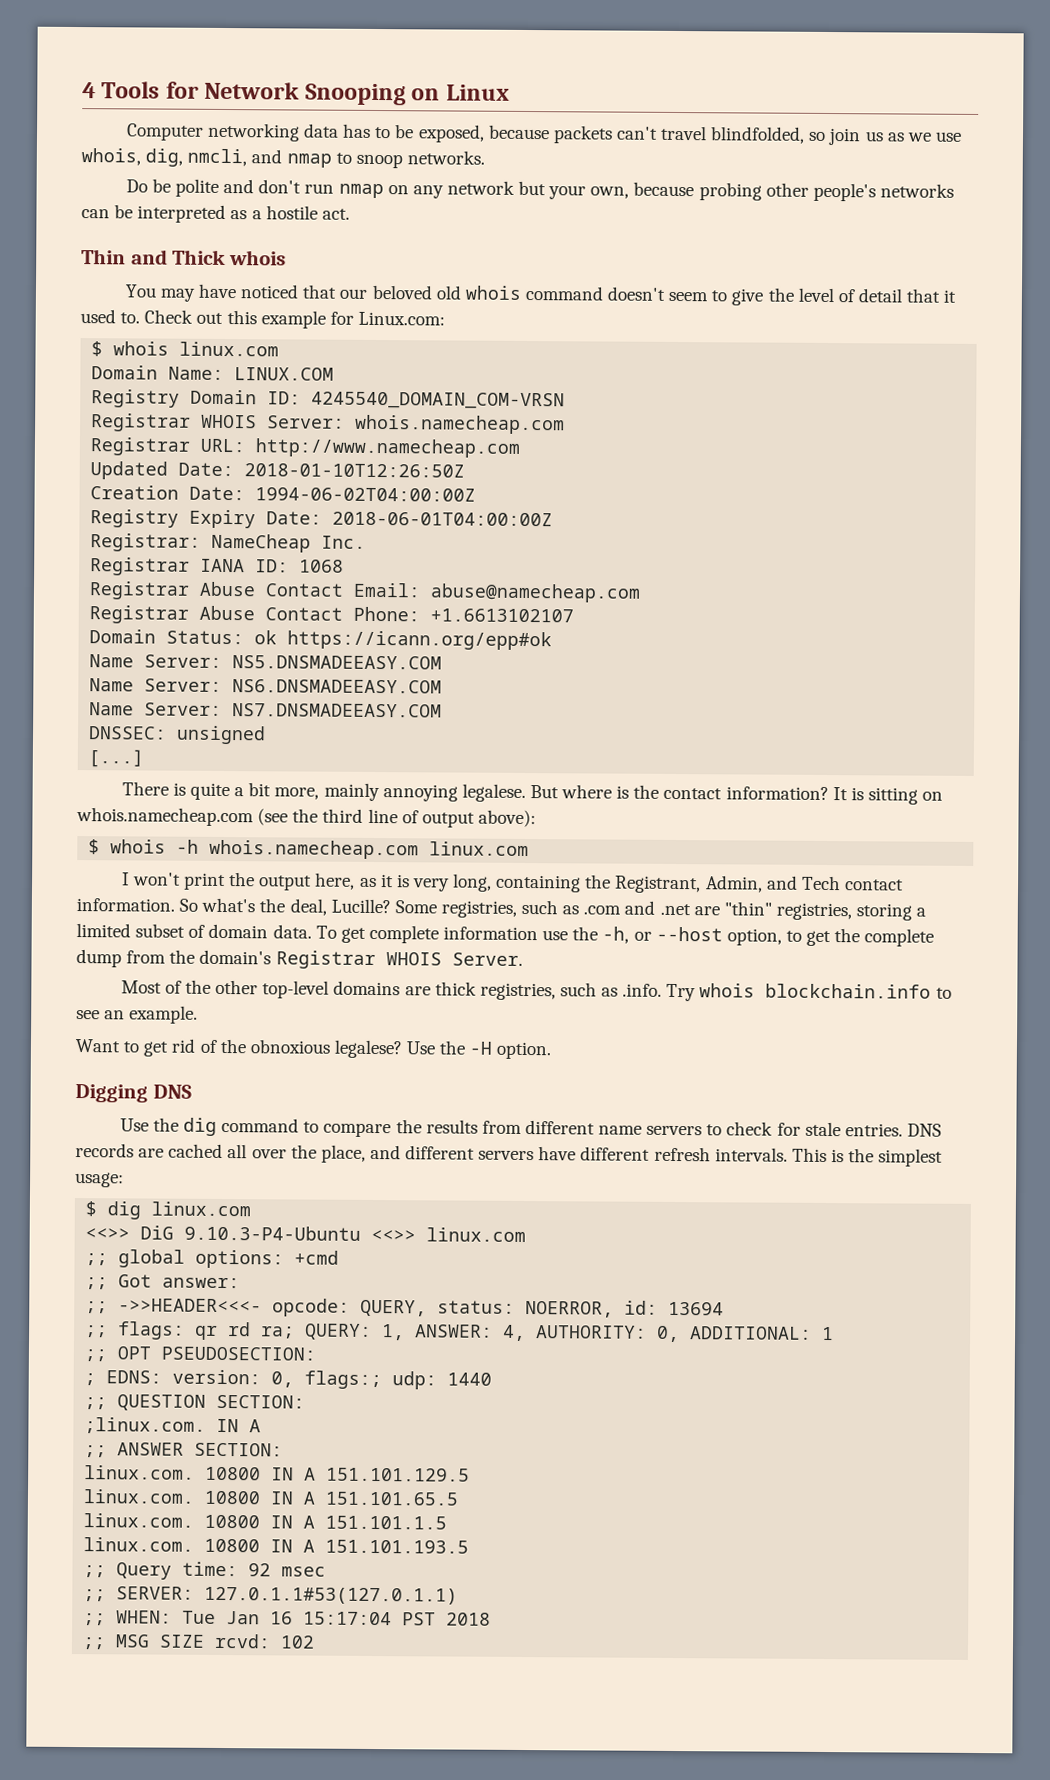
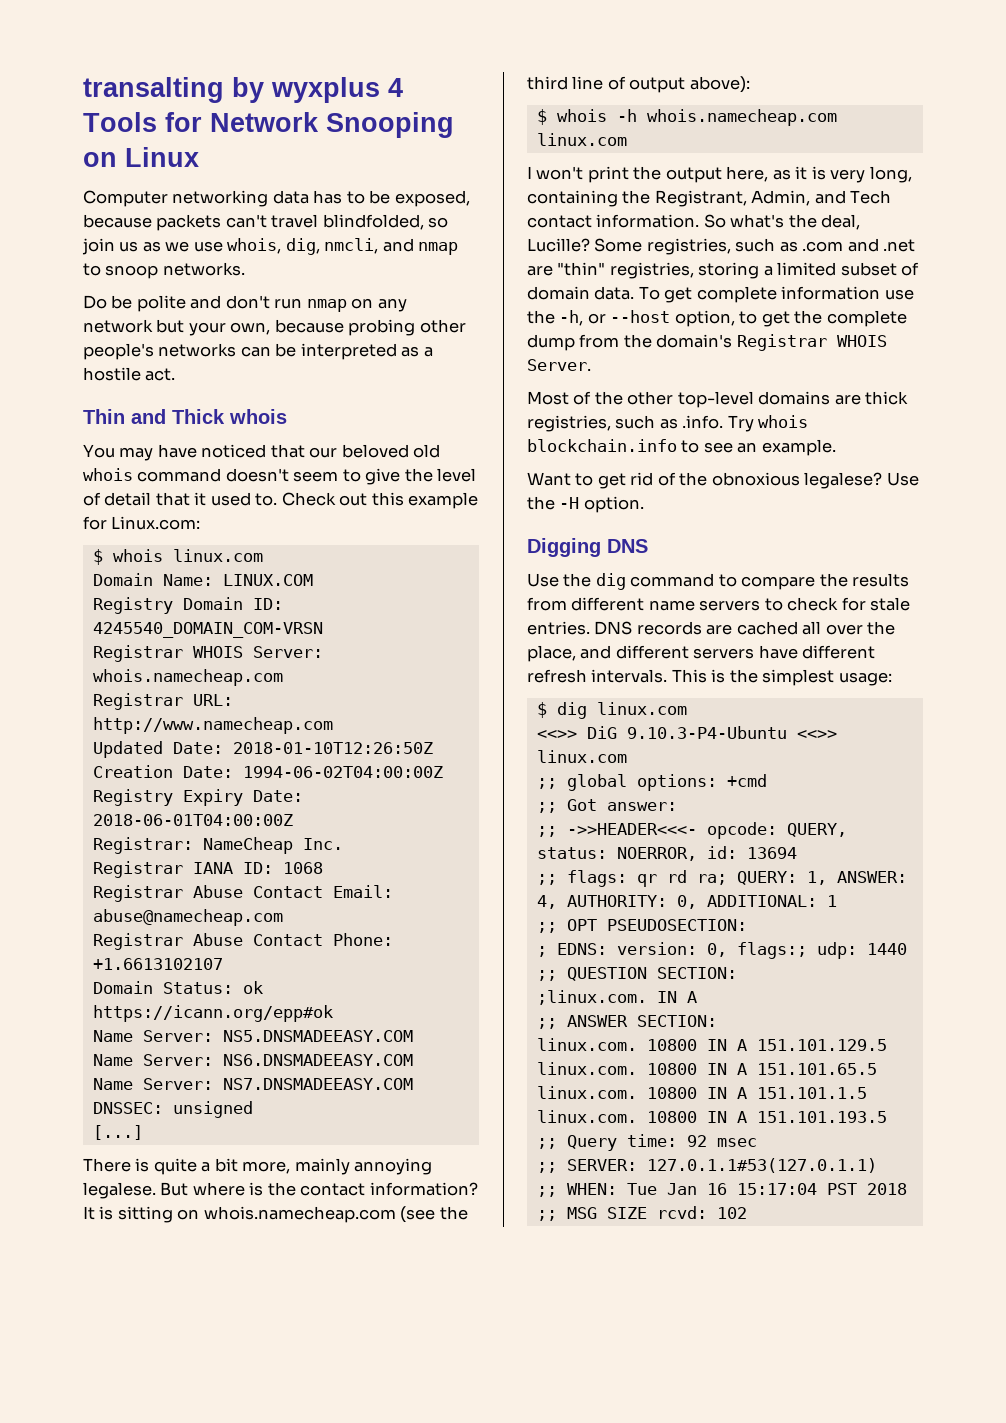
- 4 Tools for Network Snooping on Linux
+ transalting by wyxplus 4 Tools for Network Snooping on Linux

